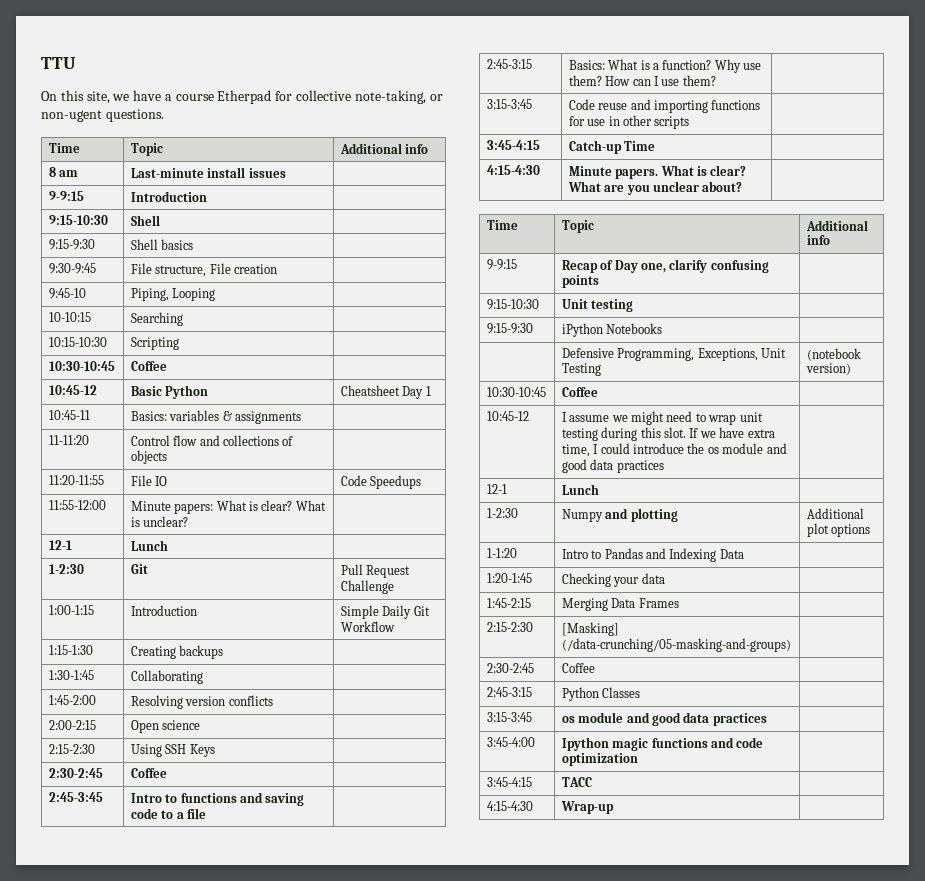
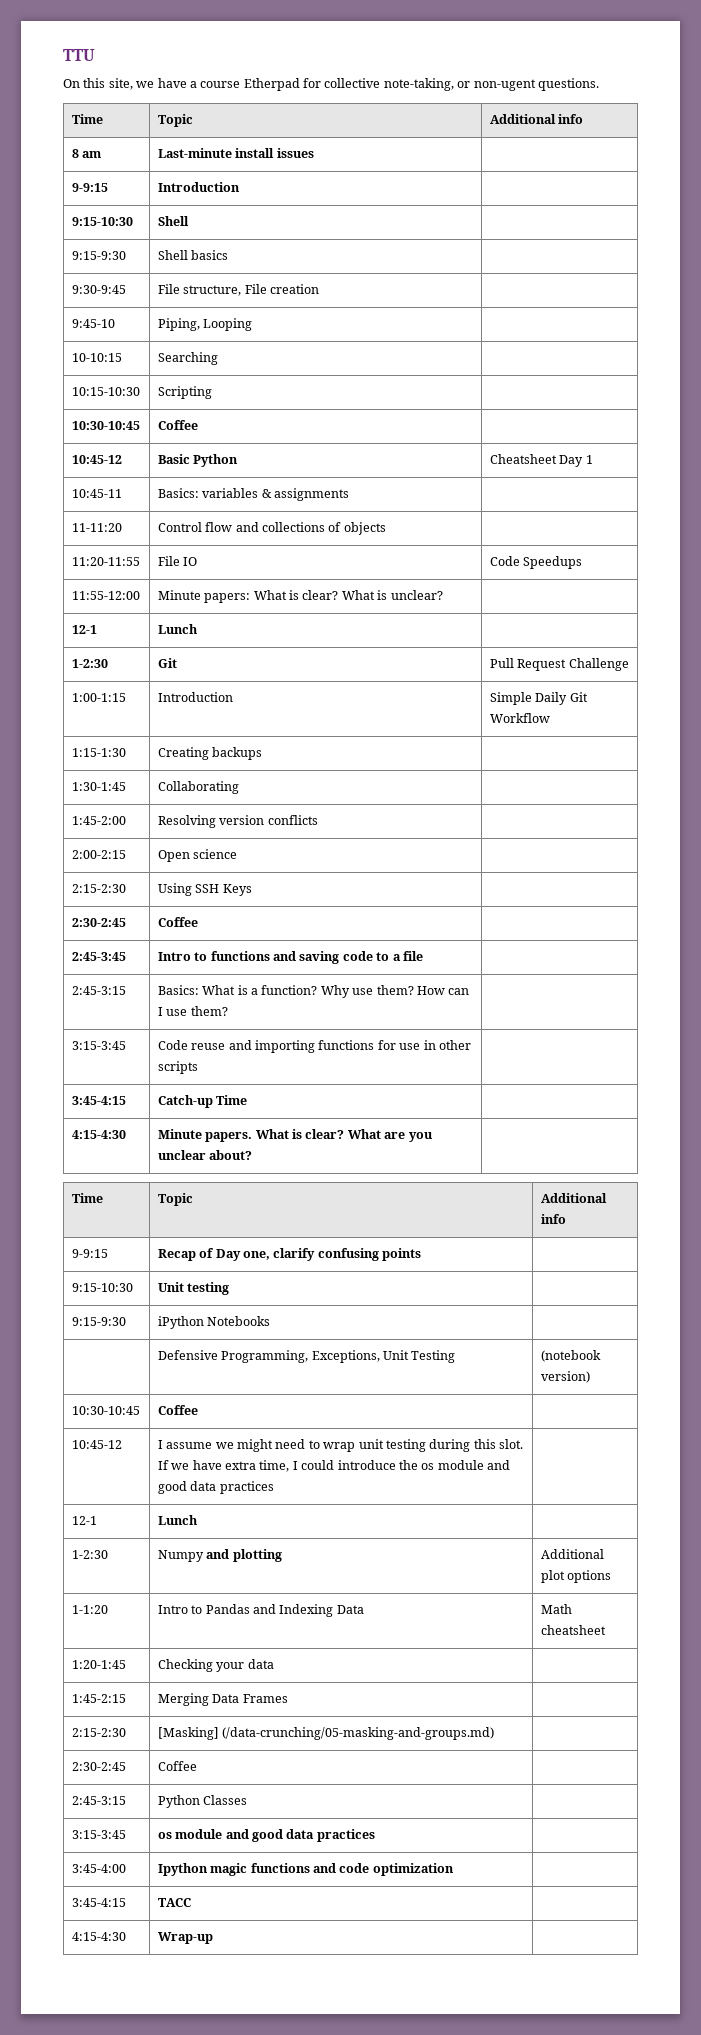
- 1-1:20 | Intro to Pandas and Indexing Data |
+ 1-1:20 | Intro to Pandas and Indexing Data | Math cheatsheet
- 2:15-2:30 | [Masking] (/data-crunching/05-masking-and-groups) |
+ 2:15-2:30 | [Masking] (/data-crunching/05-masking-and-groups.md) |

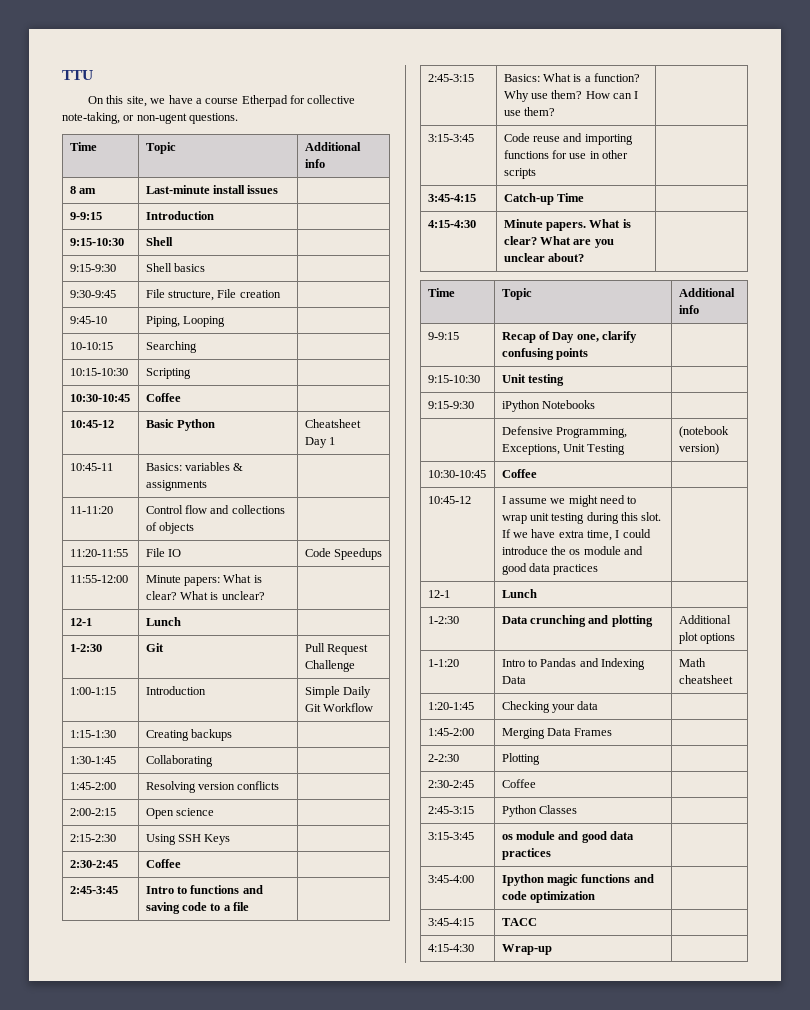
- 1-2:30 | Numpy and plotting | Additional plot options
+ 1-2:30 | Data crunching and plotting | Additional plot options
- 1:45-2:15 | Merging Data Frames |
+ 1:45-2:00 | Merging Data Frames |
- 2:15-2:30 | [Masking] (/data-crunching/05-masking-and-groups.md) |
+ 2-2:30 | Plotting |

